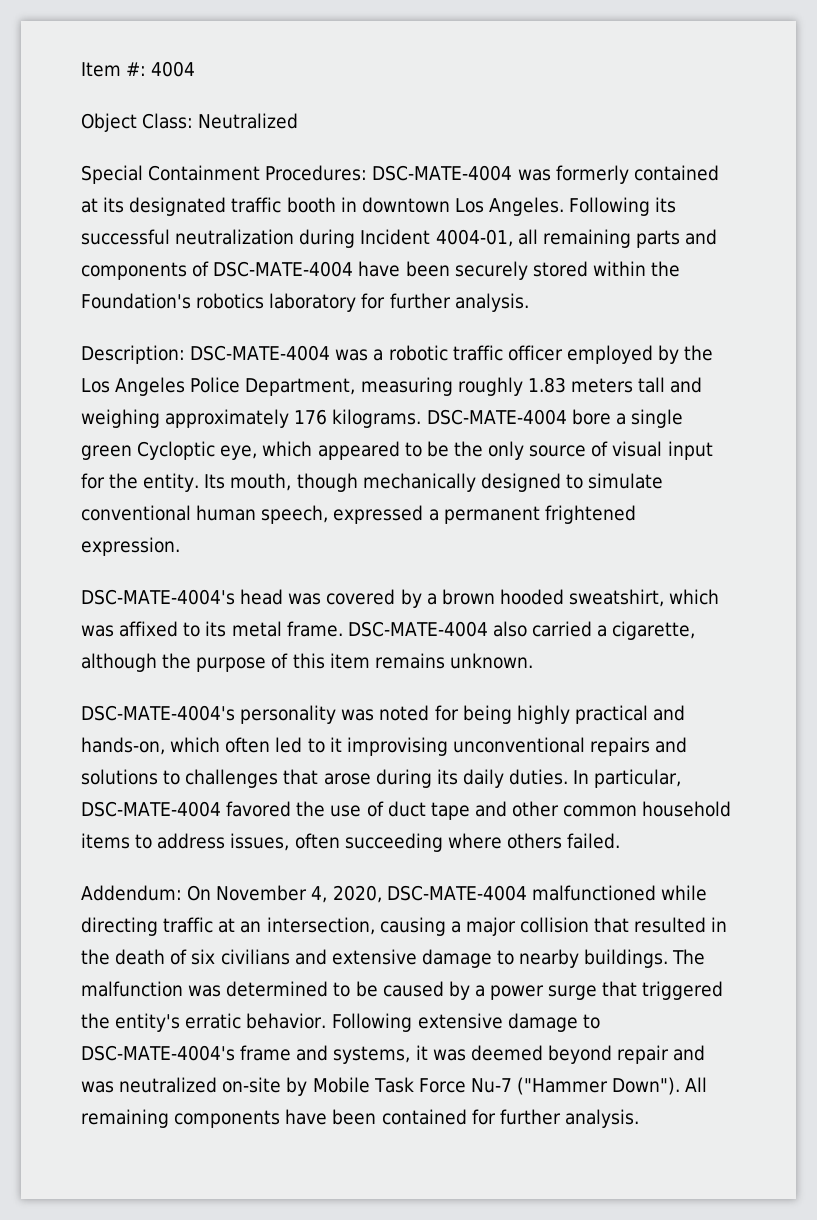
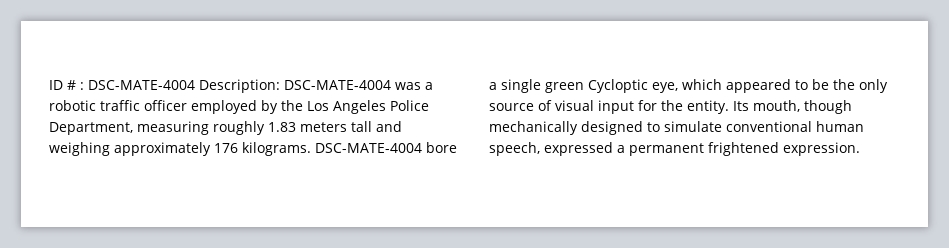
- Item #: 4004
- Object Class: Neutralized
- Special Containment Procedures: DSC-MATE-4004 was formerly contained at its designated traffic booth in downtown Los Angeles. Following its successful neutralization during Incident 4004-01, all remaining parts and components of DSC-MATE-4004 have been securely stored within the Foundation's robotics laboratory for further analysis.
- Description: DSC-MATE-4004 was a robotic traffic officer employed by the Los Angeles Police Department, measuring roughly 1.83 meters tall and weighing approximately 176 kilograms.
+ ID # : DSC-MATE-4004 Description: DSC-MATE-4004 was a robotic traffic officer employed by the Los Angeles Police Department, measuring roughly 1.83 meters tall and weighing approximately 176 kilograms.
- DSC-MATE-4004's head was covered by a brown hooded sweatshirt, which was affixed to its metal frame. DSC-MATE-4004 also carried a cigarette, although the purpose of this item remains unknown.
- DSC-MATE-4004's personality was noted for being highly practical and hands-on, which often led to it improvising unconventional repairs and solutions to challenges that arose during its daily duties. In particular, DSC-MATE-4004 favored the use of duct tape and other common household items to address issues, often succeeding where others failed.
- Addendum: On November 4, 2020, DSC-MATE-4004 malfunctioned while directing traffic at an intersection, causing a major collision that resulted in the death of six civilians and extensive damage to nearby buildings. The malfunction was determined to be caused by a power surge that triggered the entity's erratic behavior. Following extensive damage to DSC-MATE-4004's frame and systems, it was deemed beyond repair and was neutralized on-site by Mobile Task Force Nu-7 ("Hammer Down"). All remaining components have been contained for further analysis.

